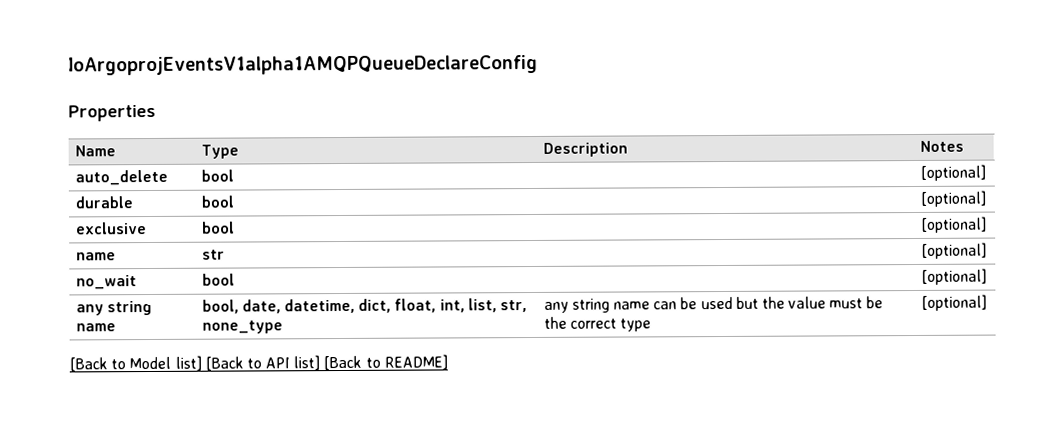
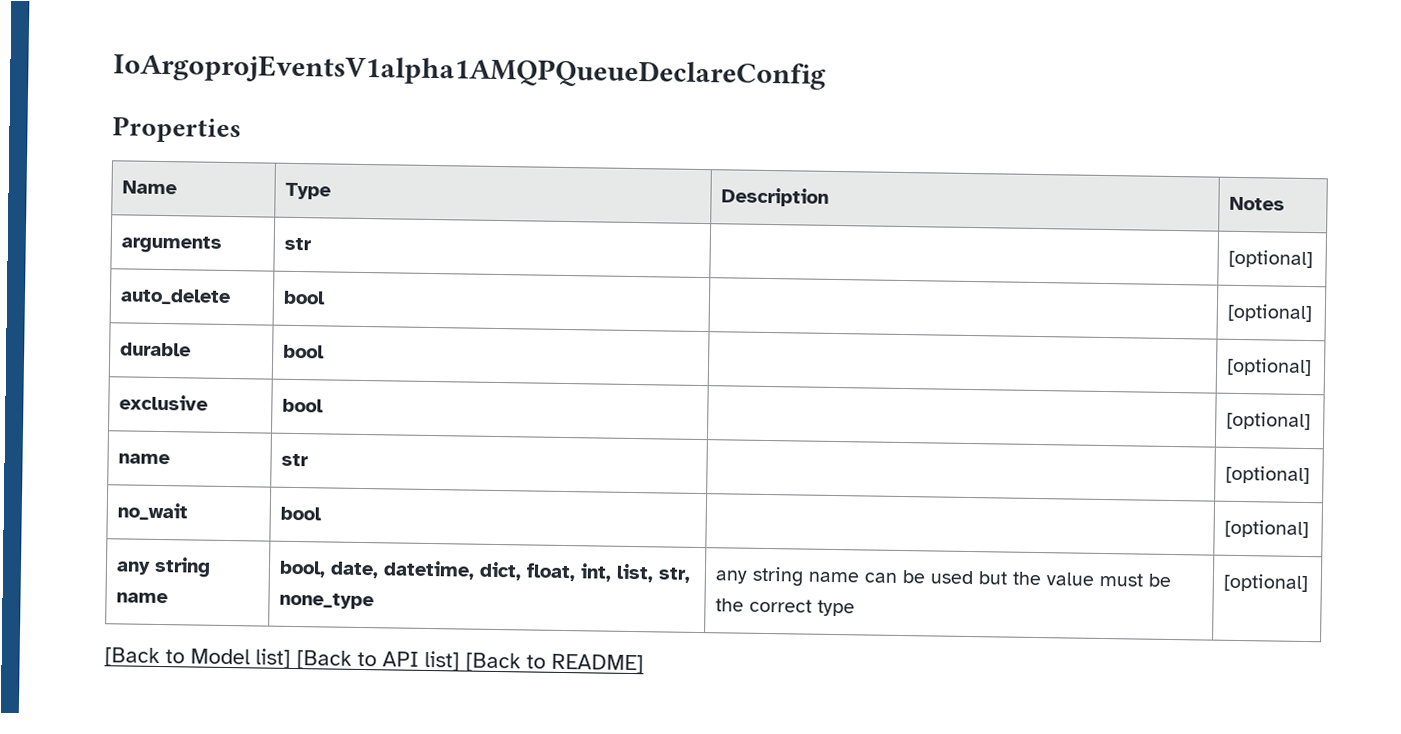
+ arguments | str | | [optional]

